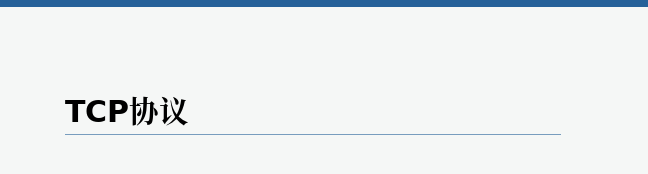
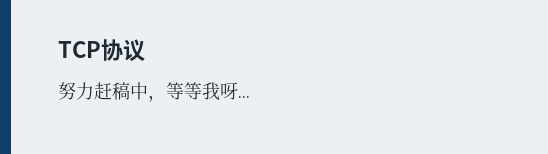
+ 努力赶稿中，等等我呀...

